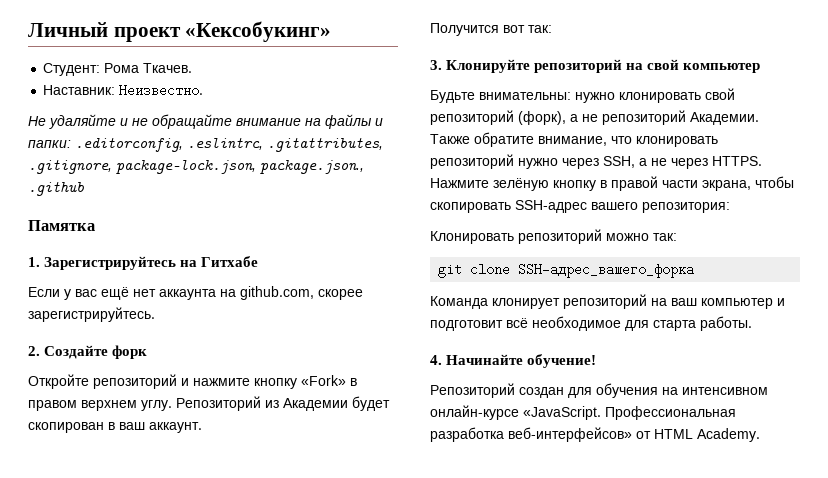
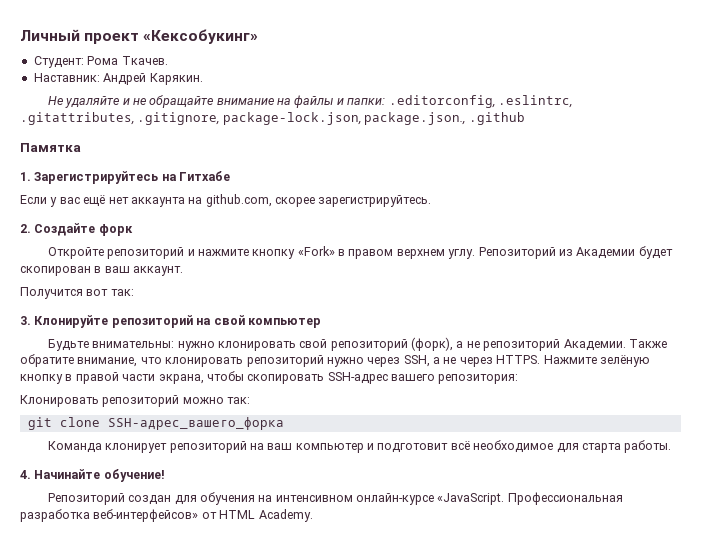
- Наставник: Неизвестно.
+ Наставник: Андрей Карякин.

